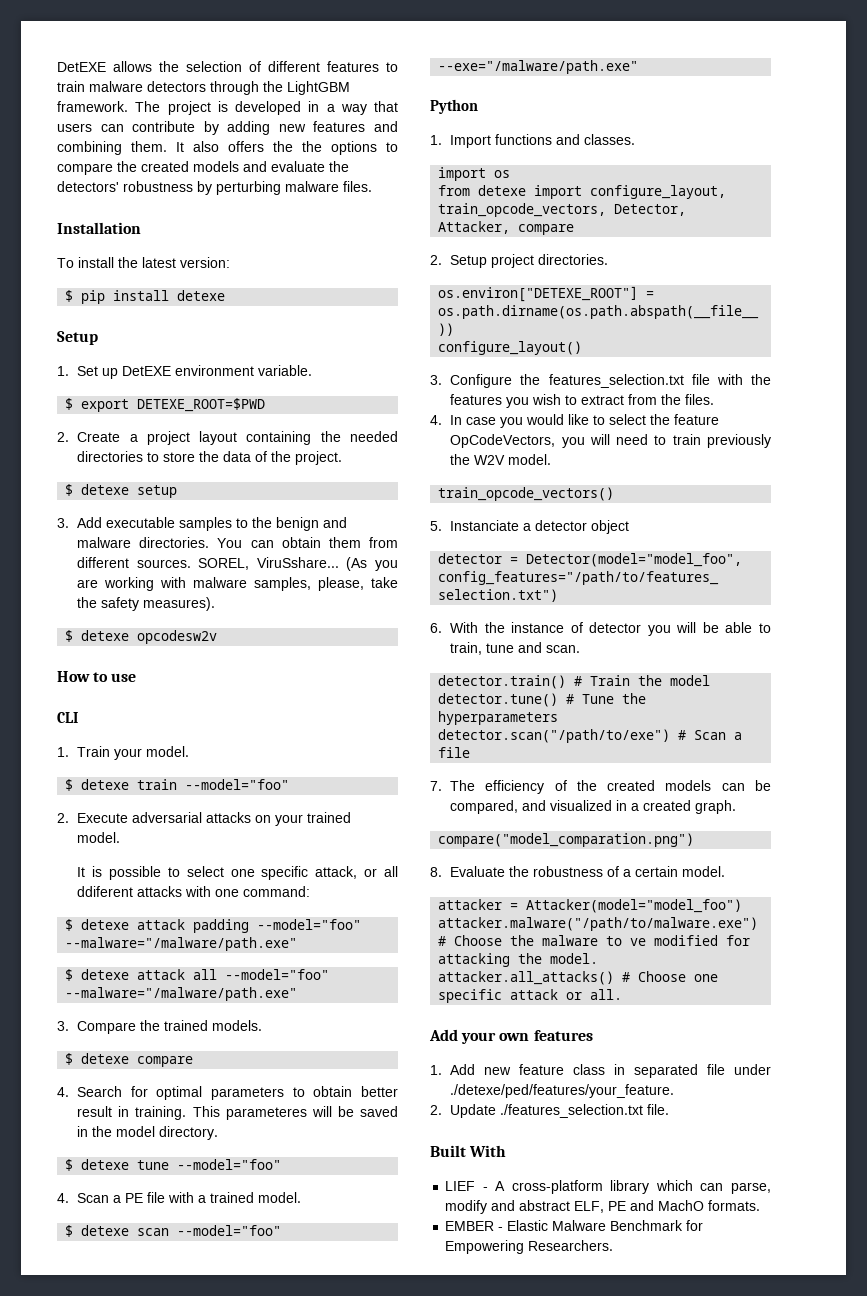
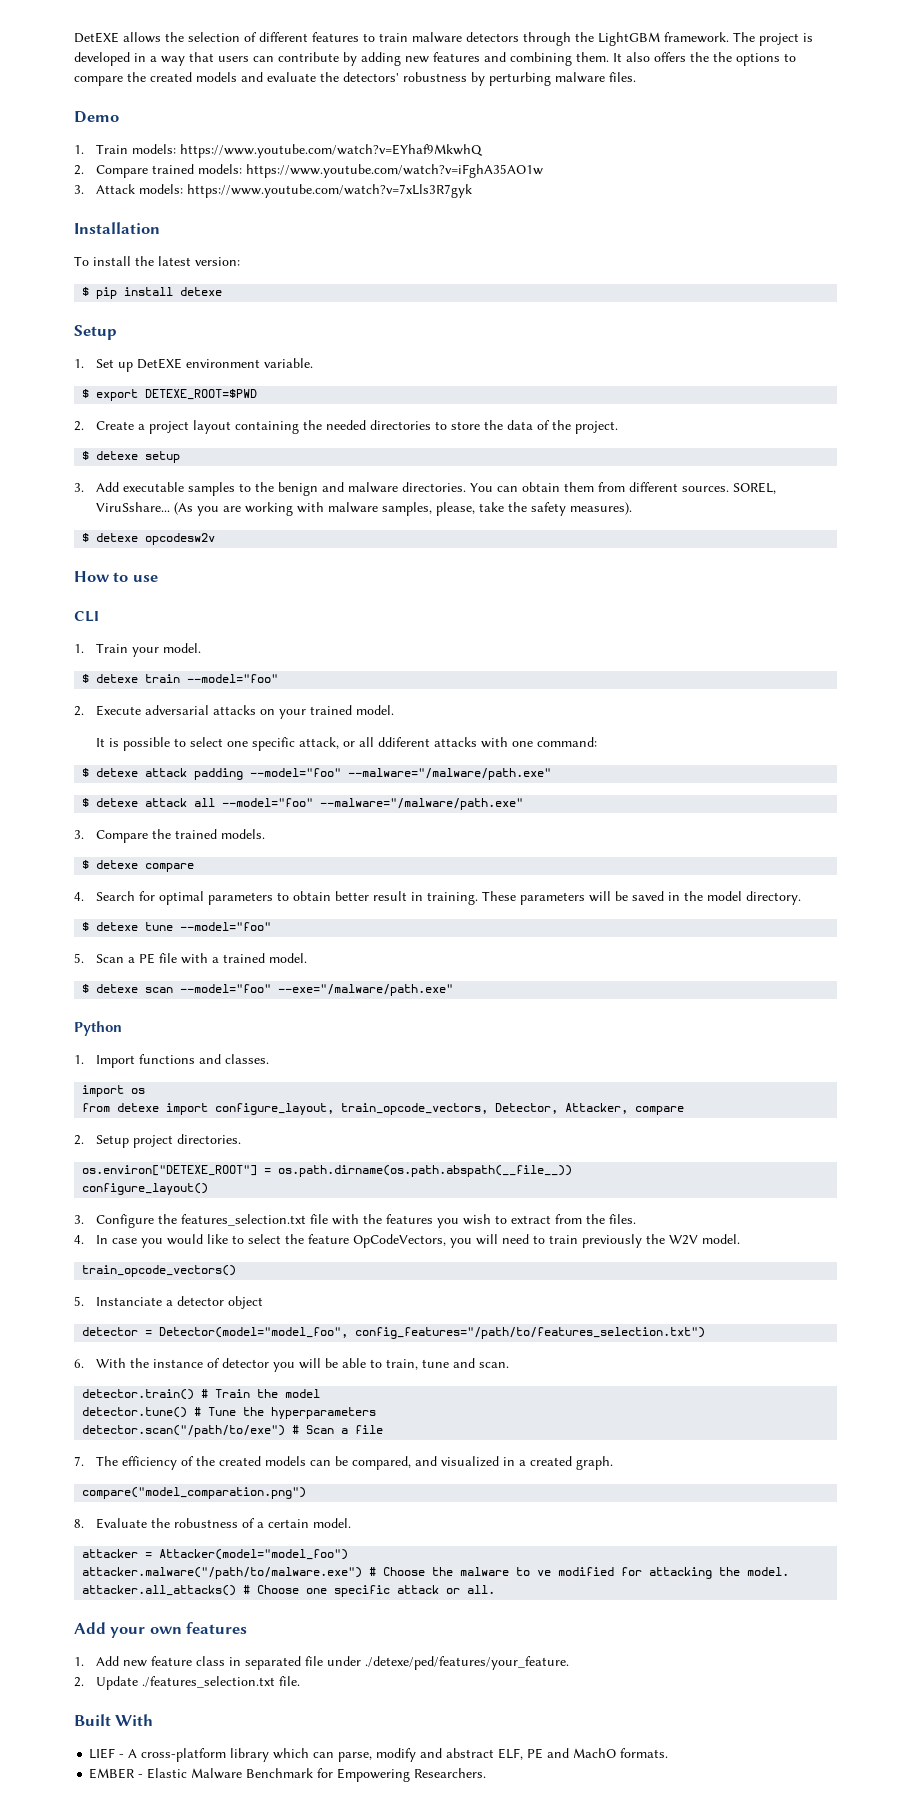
+ Demo
+ 1. Train models: https://www.youtube.com/watch?v=EYhaf9MkwhQ
+ 2. Compare trained models: https://www.youtube.com/watch?v=iFghA35AO1w
+ 3. Attack models: https://www.youtube.com/watch?v=7xLls3R7gyk
- This parameteres will be saved in the model directory.
+ These parameters will be saved in the model directory.
- 4. Scan a PE file with a trained model.
+ 5. Scan a PE file with a trained model.

